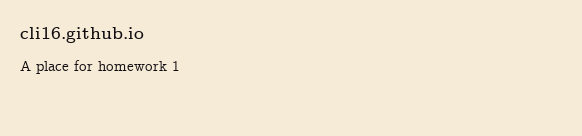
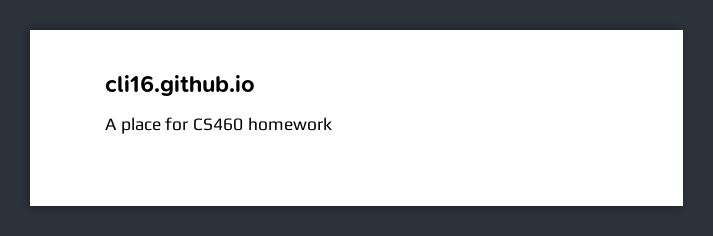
- A place for homework 1
+ A place for CS460 homework

